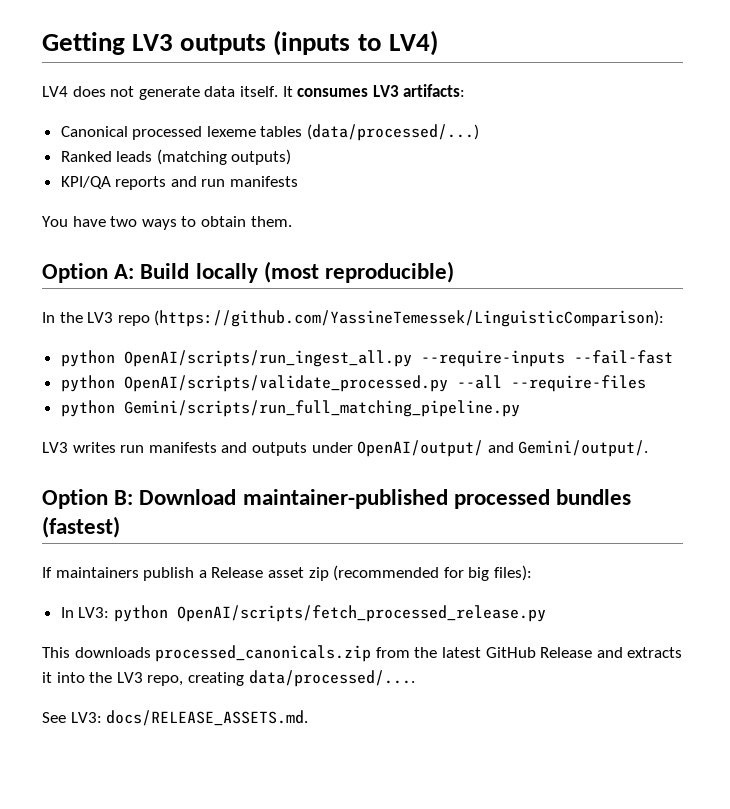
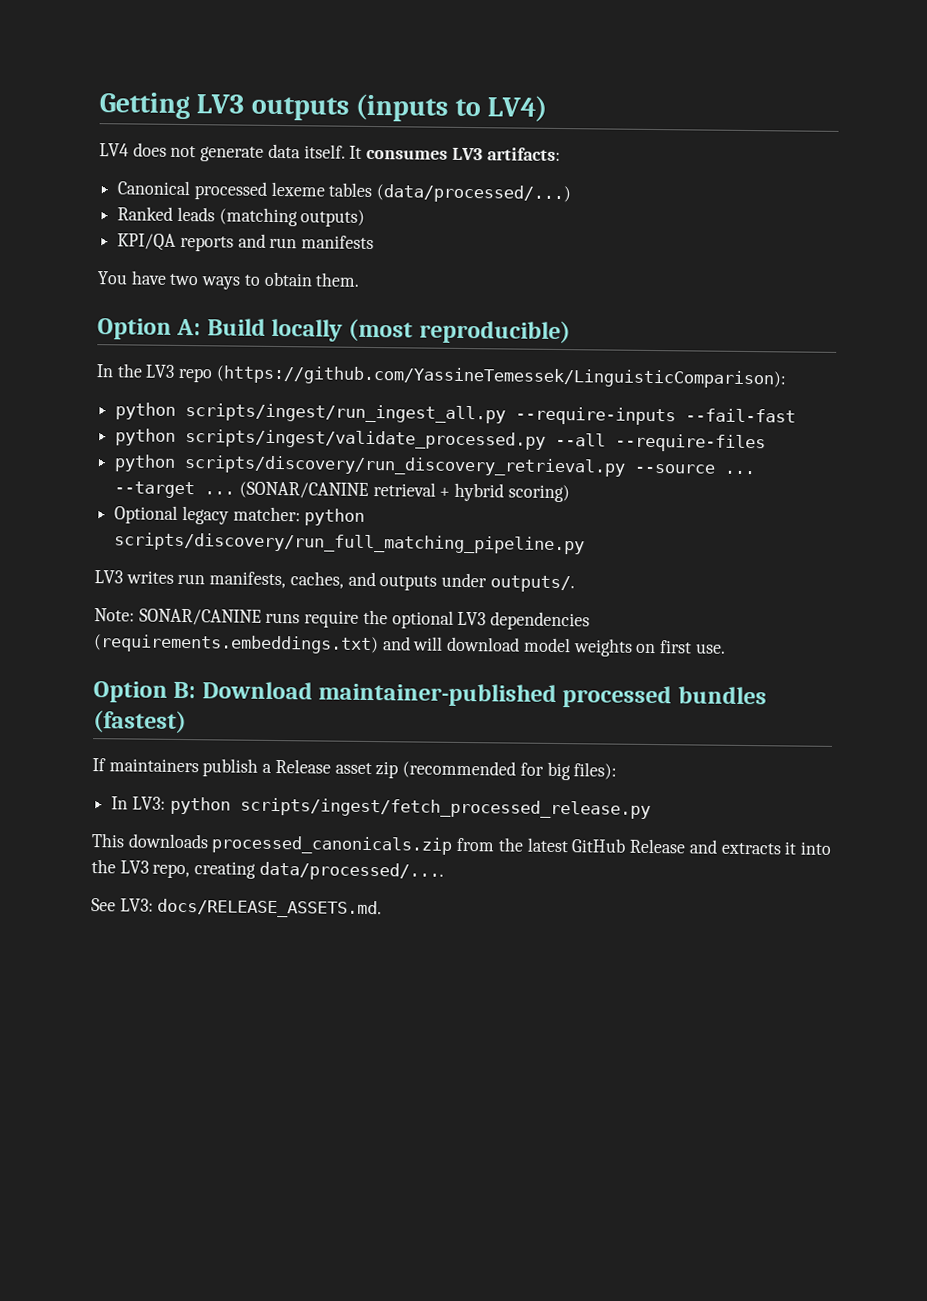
- python OpenAI/scripts/run_ingest_all.py --require-inputs --fail-fast
+ python scripts/ingest/run_ingest_all.py --require-inputs --fail-fast
- python OpenAI/scripts/validate_processed.py --all --require-files
+ python scripts/ingest/validate_processed.py --all --require-files
- python Gemini/scripts/run_full_matching_pipeline.py
+ python scripts/discovery/run_discovery_retrieval.py --source ... --target ... (SONAR/CANINE retrieval + hybrid scoring)
+ Optional legacy matcher: python scripts/discovery/run_full_matching_pipeline.py
- LV3 writes run manifests and outputs under OpenAI/output/ and Gemini/output/.
+ LV3 writes run manifests, caches, and outputs under outputs/.
+ Note: SONAR/CANINE runs require the optional LV3 dependencies (requirements.embeddings.txt) and will download model weights on first use.
- In LV3: python OpenAI/scripts/fetch_processed_release.py
+ In LV3: python scripts/ingest/fetch_processed_release.py

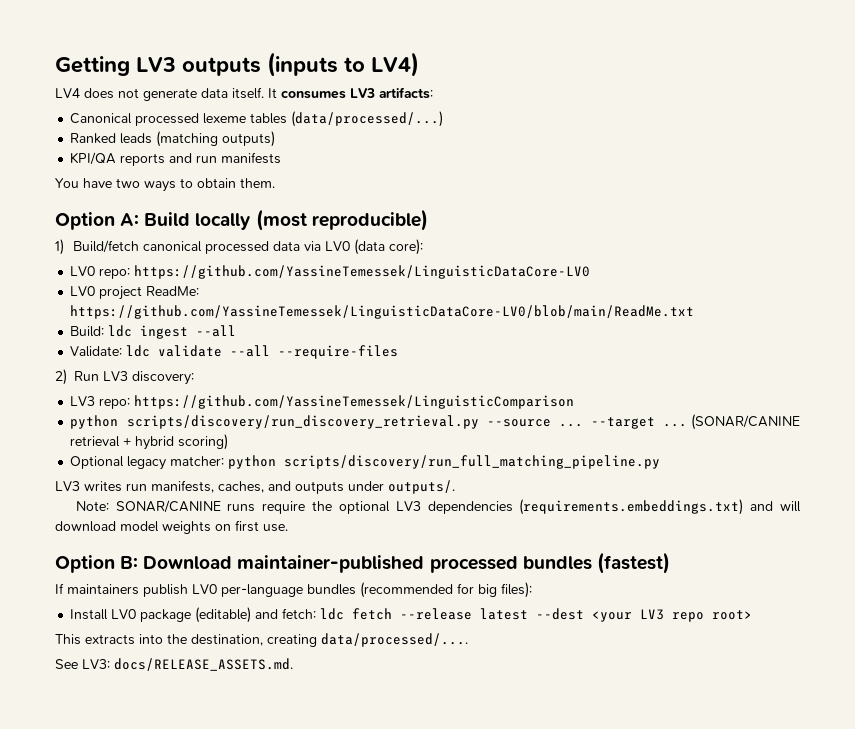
- In the LV3 repo (https://github.com/YassineTemessek/LinguisticComparison):
- python scripts/ingest/run_ingest_all.py --require-inputs --fail-fast
- python scripts/ingest/validate_processed.py --all --require-files
+ 1) Build/fetch canonical processed data via LV0 (data core):
+ LV0 repo: https://github.com/YassineTemessek/LinguisticDataCore-LV0
+ LV0 project ReadMe: https://github.com/YassineTemessek/LinguisticDataCore-LV0/blob/main/ReadMe.txt
+ Build: ldc ingest --all
+ Validate: ldc validate --all --require-files
+ 2) Run LV3 discovery:
+ LV3 repo: https://github.com/YassineTemessek/LinguisticComparison
- If maintainers publish a Release asset zip (recommended for big files):
+ If maintainers publish LV0 per-language bundles (recommended for big files):
- In LV3: python scripts/ingest/fetch_processed_release.py
- This downloads processed_canonicals.zip from the latest GitHub Release and extracts it into the LV3 repo, creating data/processed/....
+ Install LV0 package (editable) and fetch: ldc fetch --release latest --dest <your LV3 repo root>
+ This extracts into the destination, creating data/processed/....

